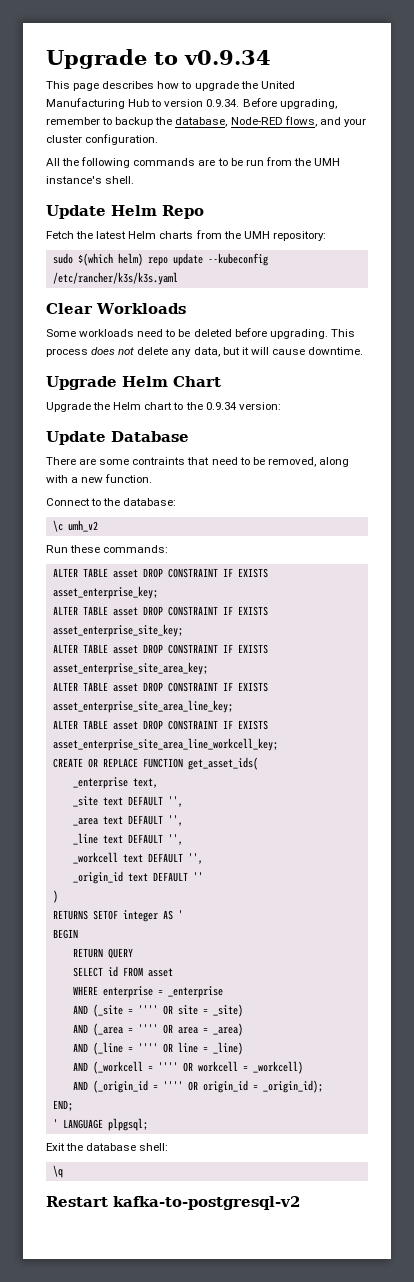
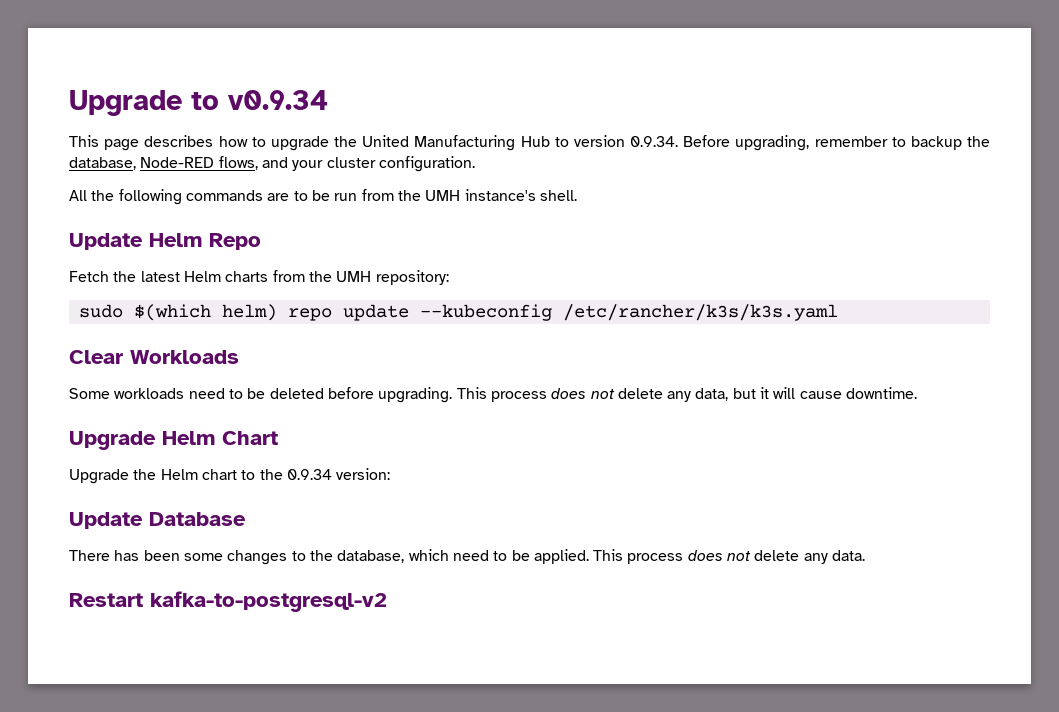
- There are some contraints that need to be removed, along with a new function.
- Connect to the database:
- \c umh_v2
- Run these commands:
- ALTER TABLE asset DROP CONSTRAINT IF EXISTS asset_enterprise_key;
- ALTER TABLE asset DROP CONSTRAINT IF EXISTS asset_enterprise_site_key;
- ALTER TABLE asset DROP CONSTRAINT IF EXISTS asset_enterprise_site_area_key;
- ALTER TABLE asset DROP CONSTRAINT IF EXISTS asset_enterprise_site_area_line_key;
- ALTER TABLE asset DROP CONSTRAINT IF EXISTS asset_enterprise_site_area_line_workcell_key;
- CREATE OR REPLACE FUNCTION get_asset_ids(
- _enterprise text,
- _site text DEFAULT '',
- _area text DEFAULT '',
- _line text DEFAULT '',
- _workcell text DEFAULT '',
- _origin_id text DEFAULT ''
- )
- RETURNS SETOF integer AS '
- BEGIN
- RETURN QUERY
- SELECT id FROM asset
- WHERE enterprise = _enterprise
- AND (_site = '''' OR site = _site)
- AND (_area = '''' OR area = _area)
- AND (_line = '''' OR line = _line)
- AND (_workcell = '''' OR workcell = _workcell)
- AND (_origin_id = '''' OR origin_id = _origin_id);
- END;
- ' LANGUAGE plpgsql;
- Exit the database shell:
- \q
+ There has been some changes to the database, which need to be applied. This process does not delete any data.

